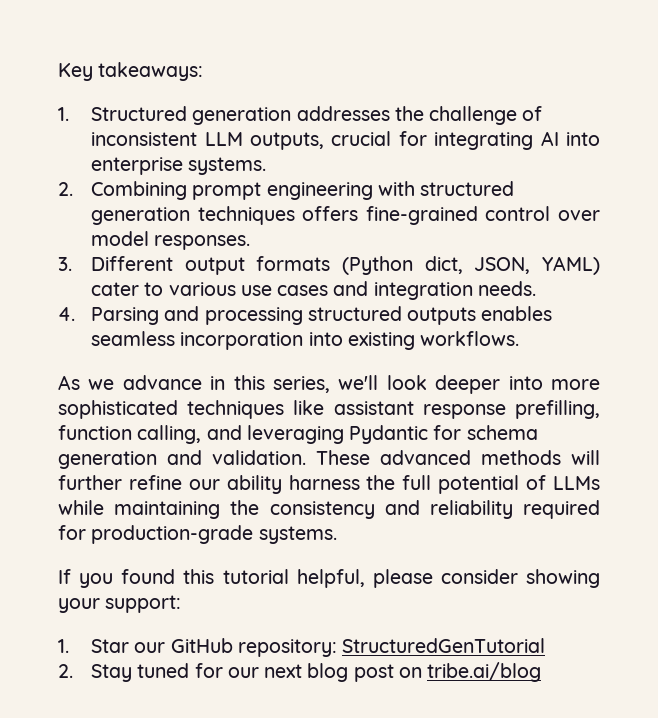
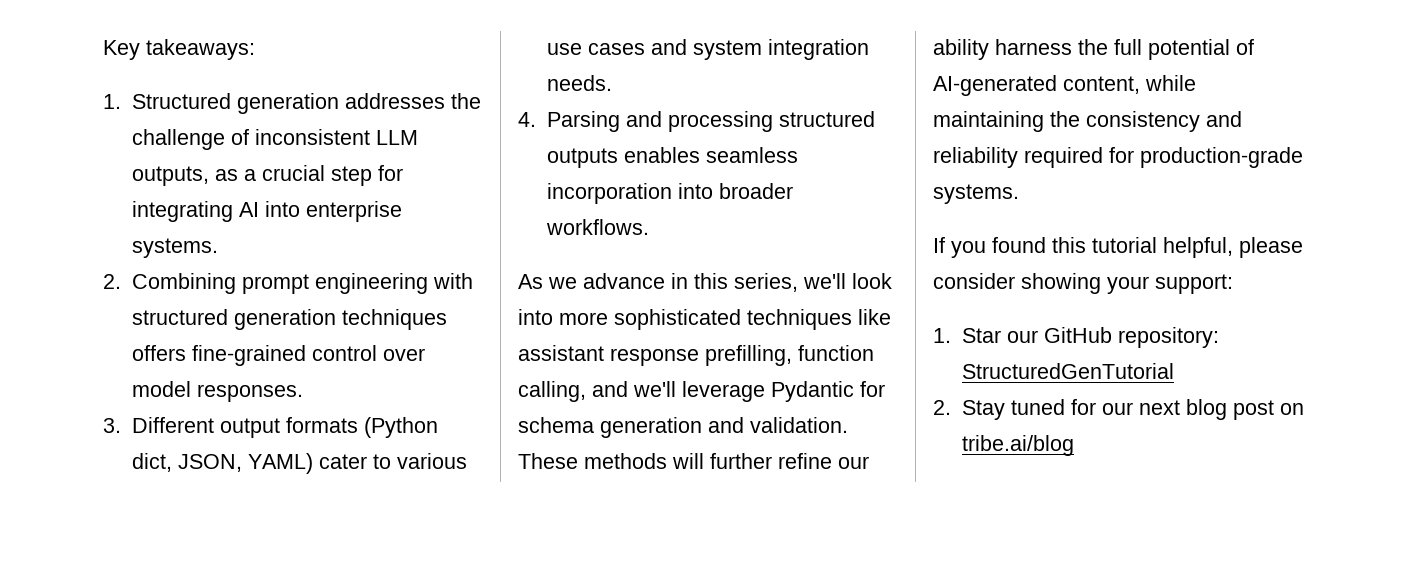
- 1. Structured generation addresses the challenge of inconsistent LLM outputs, crucial for integrating AI into enterprise systems.
+ 1. Structured generation addresses the challenge of inconsistent LLM outputs, as a crucial step for integrating AI into enterprise systems.
- 3. Different output formats (Python dict, JSON, YAML) cater to various use cases and integration needs.
+ 3. Different output formats (Python dict, JSON, YAML) cater to various use cases and system integration needs.
- 4. Parsing and processing structured outputs enables seamless incorporation into existing workflows.
+ 4. Parsing and processing structured outputs enables seamless incorporation into broader workflows.
- As we advance in this series, we'll look deeper into more sophisticated techniques like assistant response prefilling, function calling, and leveraging Pydantic for schema generation and validation.
+ As we advance in this series, we'll look into more sophisticated techniques like assistant response prefilling, function calling, and we'll leverage Pydantic for schema generation and validation.
- These advanced methods will further refine our ability harness the full potential of LLMs while maintaining the consistency and reliability required for production-grade systems.
+ These methods will further refine our ability harness the full potential of AI-generated content, while maintaining the consistency and reliability required for production-grade systems.

